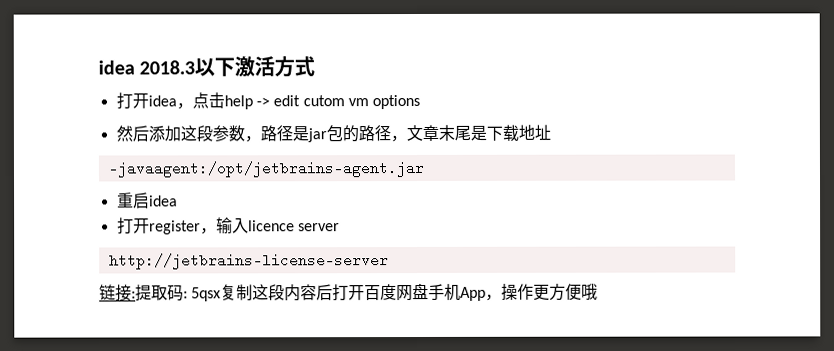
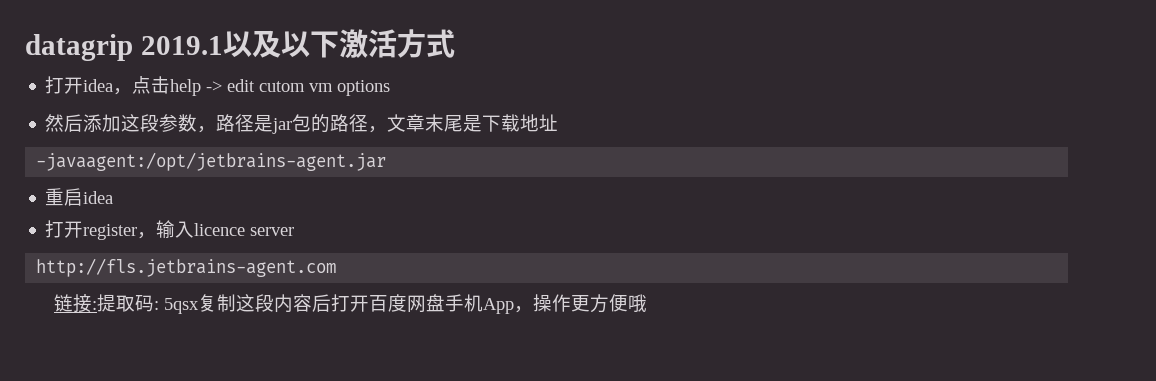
- idea 2018.3以下激活方式
+ datagrip 2019.1以及以下激活方式
- http://jetbrains-license-server
+ http://fls.jetbrains-agent.com

